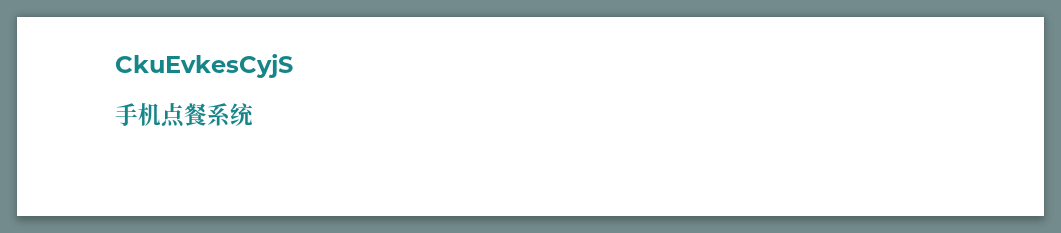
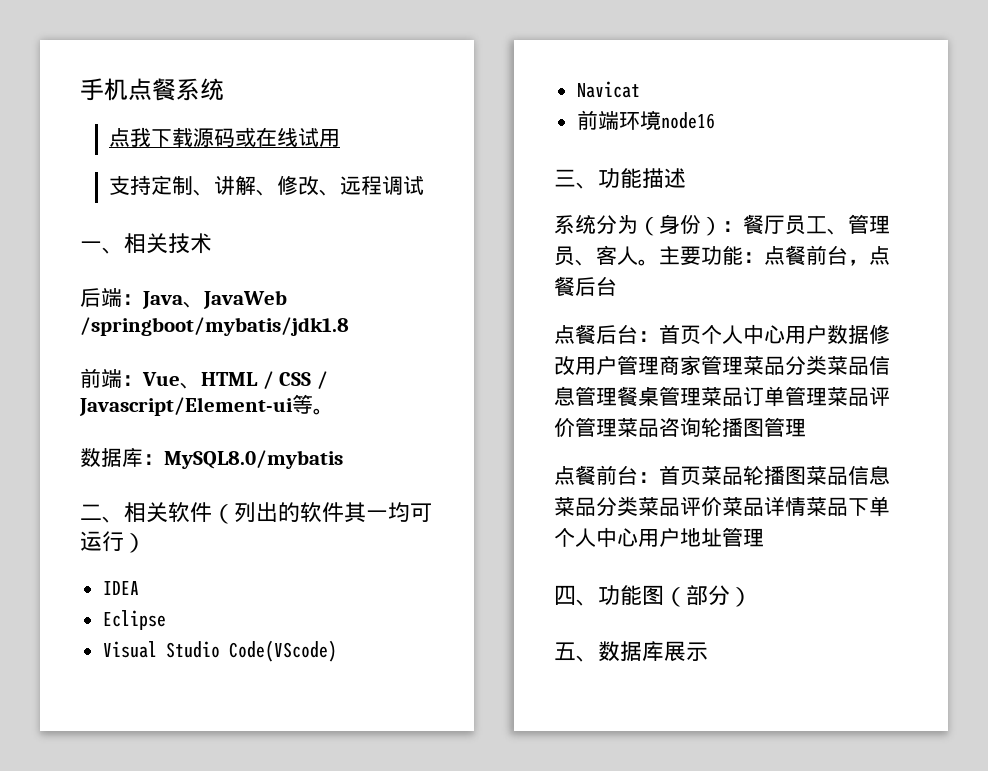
- CkuEvkesCyjS
+ 点我下载源码或在线试用
+ 支持定制、讲解、修改、远程调试
+ 一、相关技术
+ 后端：Java、JavaWeb /springboot/mybatis/jdk1.8
+ 前端：Vue、HTML / CSS / Javascript/Element-ui等。
+ 数据库：MySQL8.0/mybatis
+ 二、相关软件（列出的软件其一均可运行）
+ IDEA
+ Eclipse
+ Visual Studio Code(VScode)
+ Navicat
+ 前端环境node16
+ 三、功能描述
+ 系统分为（身份）：餐厅员工、管理员、客人。主要功能：点餐前台，点餐后台
+ 点餐后台：首页个人中心用户数据修改用户管理商家管理菜品分类菜品信息管理餐桌管理菜品订单管理菜品评价管理菜品咨询轮播图管理
+ 点餐前台：首页菜品轮播图菜品信息菜品分类菜品评价菜品详情菜品下单个人中心用户地址管理
+ 四、功能图（部分）
+ 五、数据库展示

